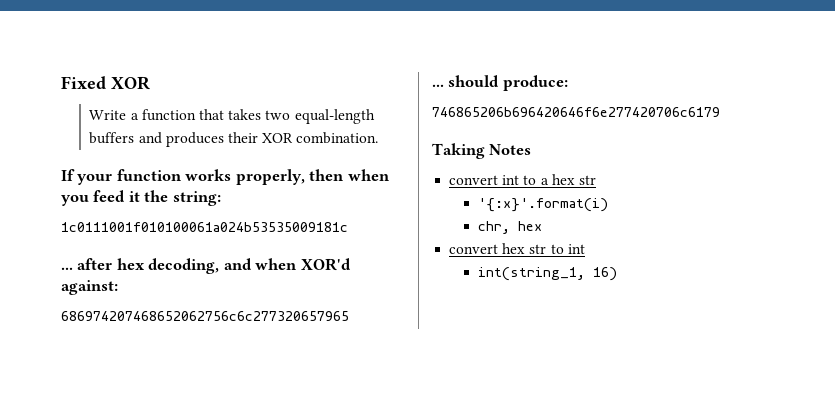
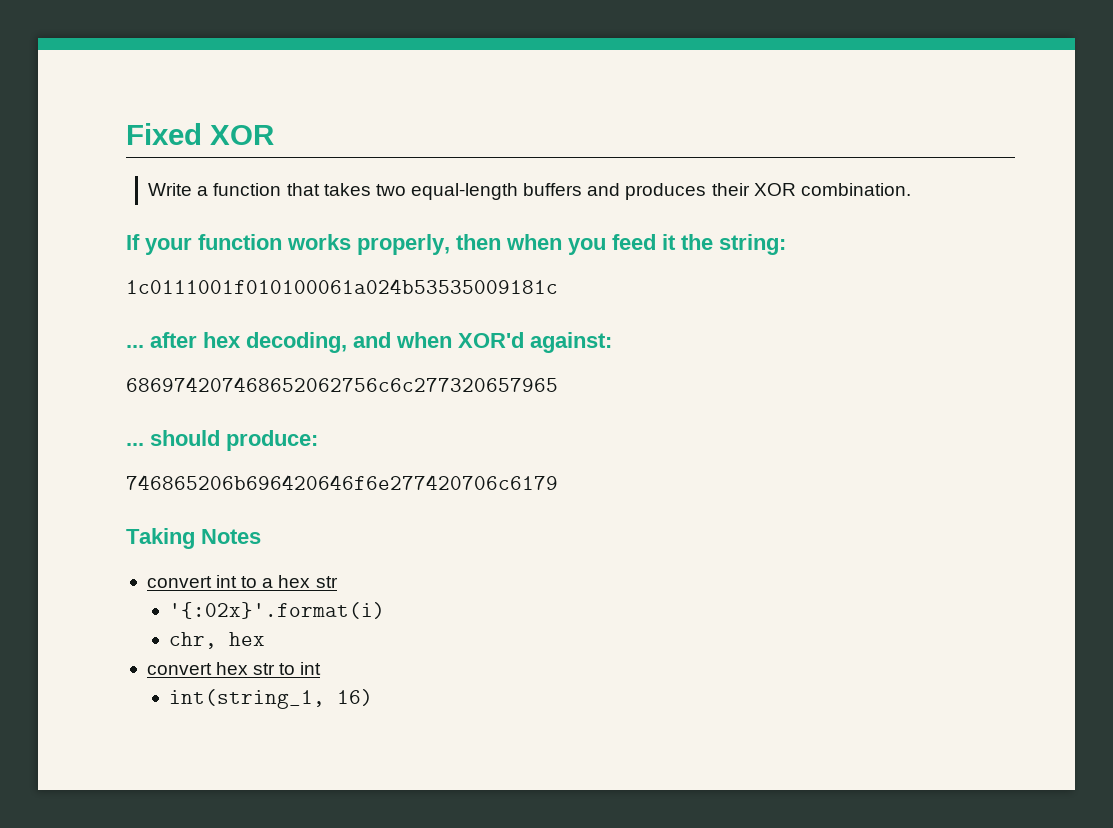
- '{:x}'.format(i)
+ '{:02x}'.format(i)

